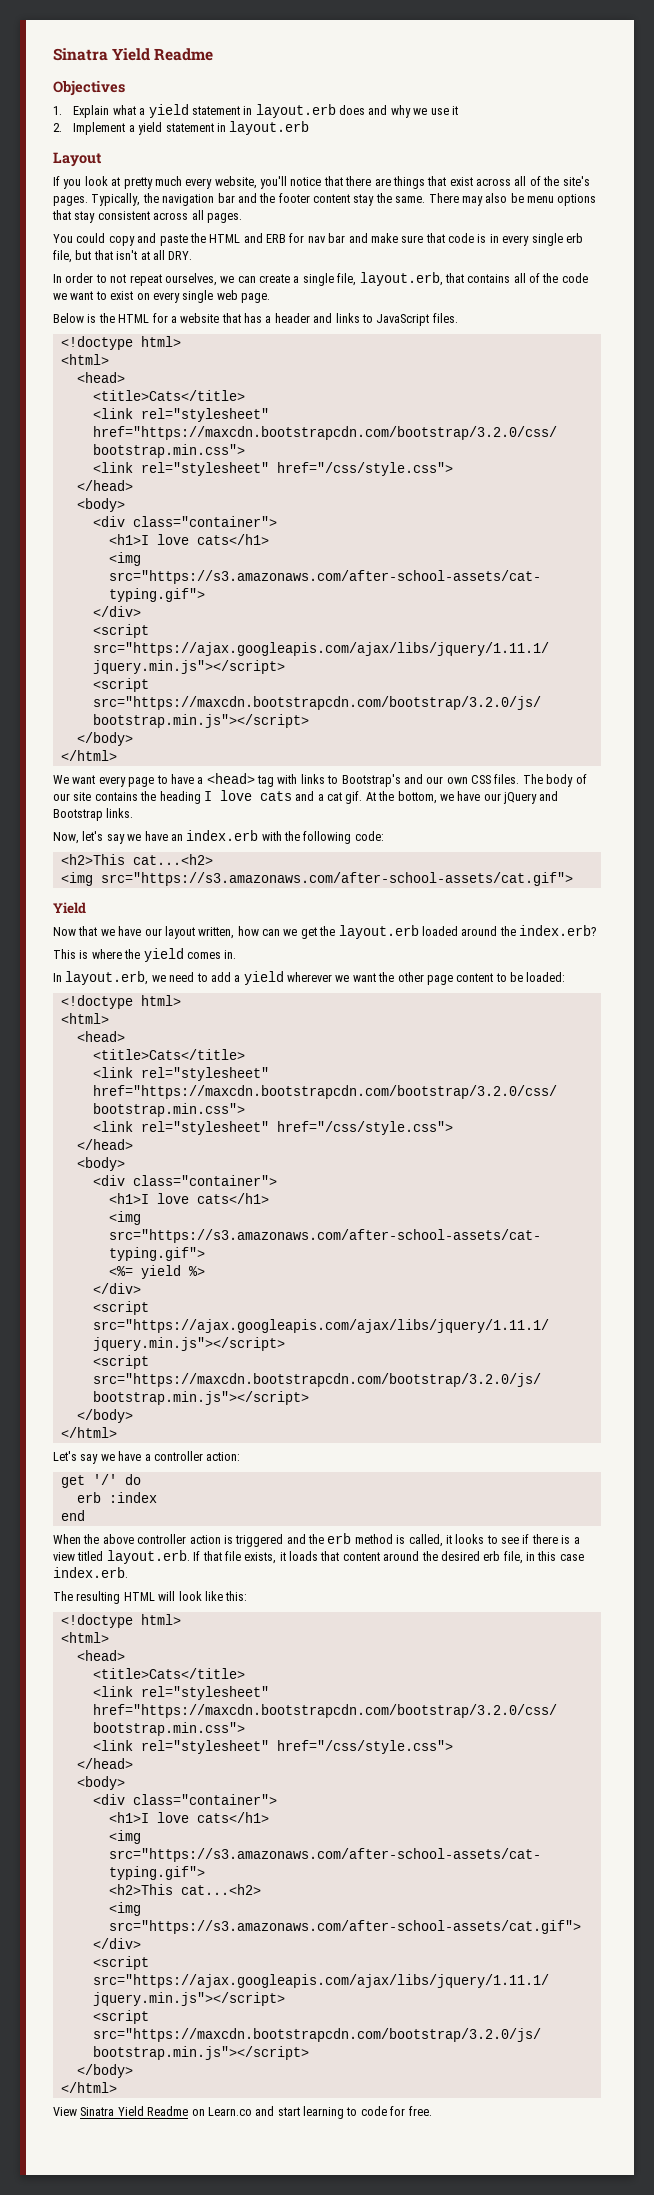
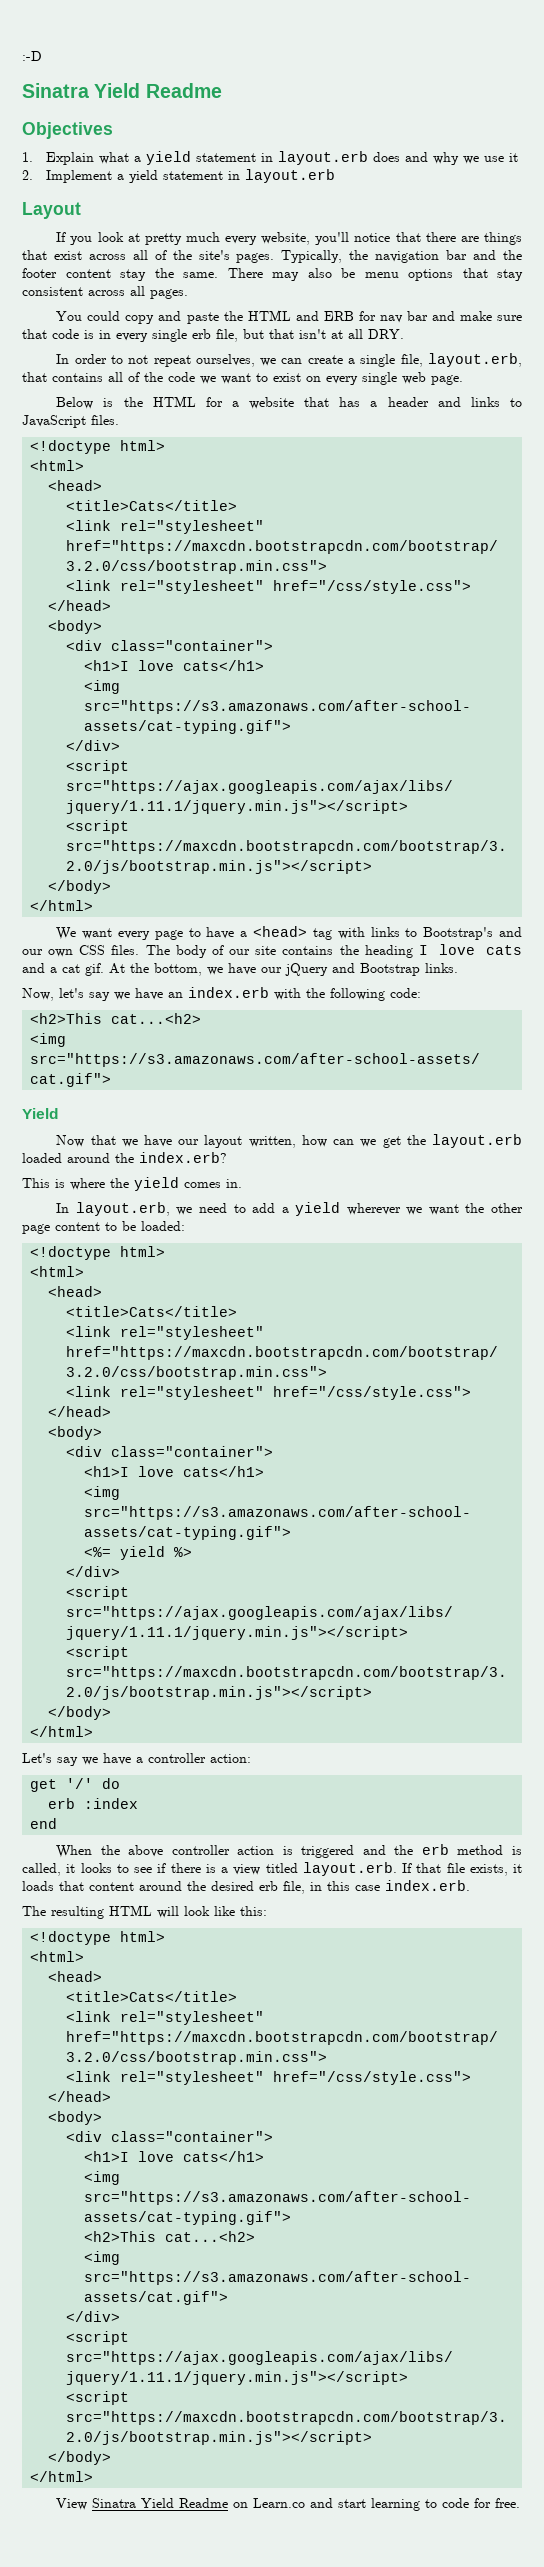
+ :-D

